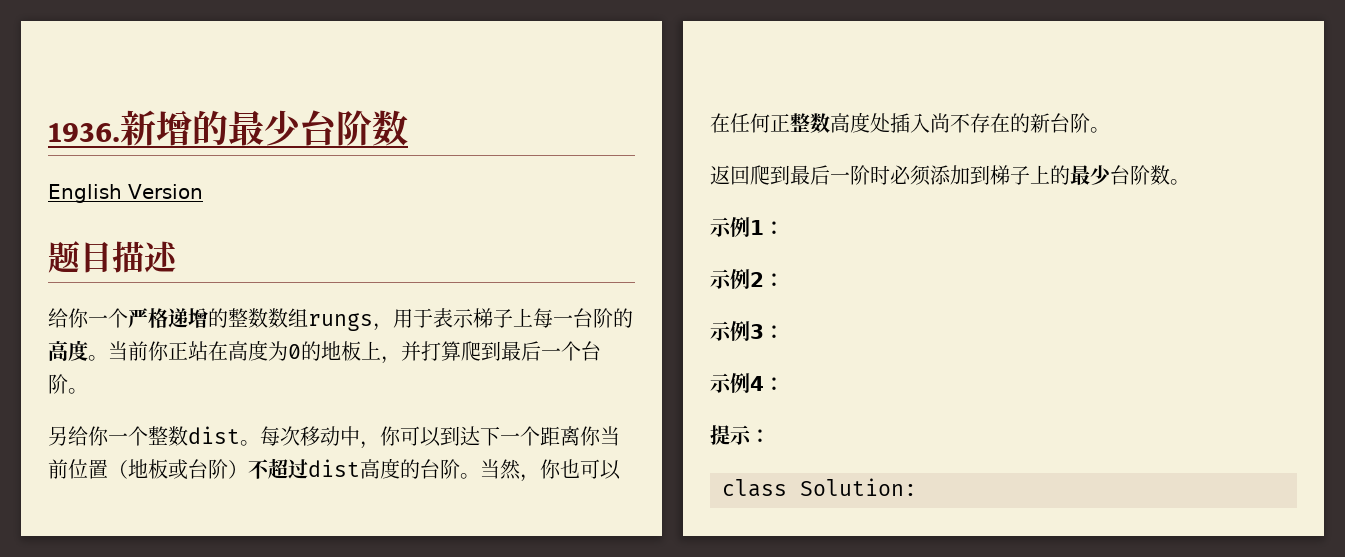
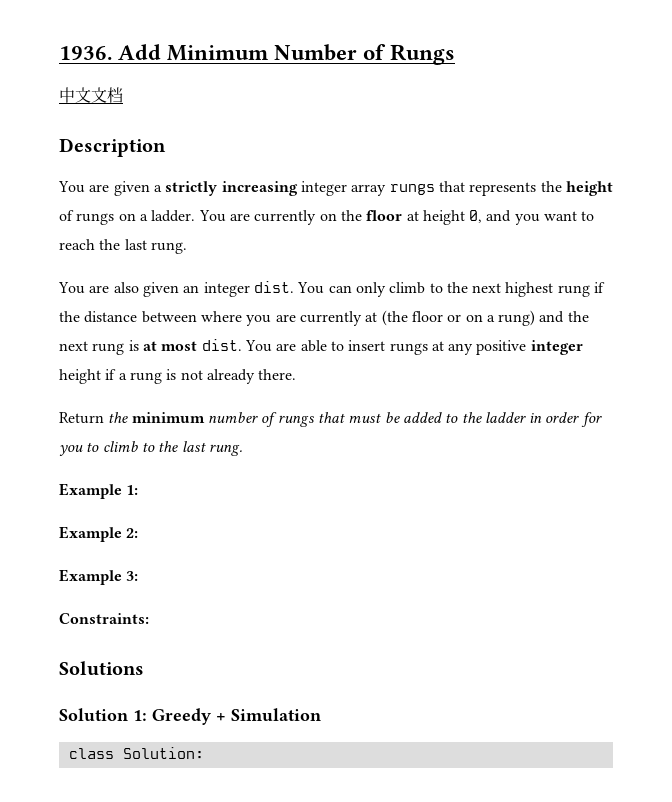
- 新增的最少台阶数
- English Version
- 题目描述
- 给你一个严格递增的整数数组rungs，用于表示梯子上每一台阶的高度。当前你正站在高度为0的地板上，并打算爬到最后一个台阶。
- 另给你一个整数dist。每次移动中，你可以到达下一个距离你当前位置（地板或台阶）不超过dist高度的台阶。当然，你也可以在任何正整数高度处插入尚不存在的新台阶。
- 返回爬到最后一阶时必须添加到梯子上的最少台阶数。
- 示例1：
- 示例2：
- 示例3：
- 示例4：
- 提示：
+ Add Minimum Number of Rungs
+ 中文文档
+ Description
+ You are given a strictly increasing integer array rungs that represents the height of rungs on a ladder. You are currently on the floor at height 0, and you want to reach the last rung.
+ You are also given an integer dist. You can only climb to the next highest rung if the distance between where you are currently at (the floor or on a rung) and the next rung is at most dist. You are able to insert rungs at any positive integer height if a rung is not already there.
+ Return the minimum number of rungs that must be added to the ladder in order for you to climb to the last rung.
+ Example 1:
+ Example 2:
+ Example 3:
+ Constraints:
+ Solutions
+ Solution 1: Greedy + Simulation

